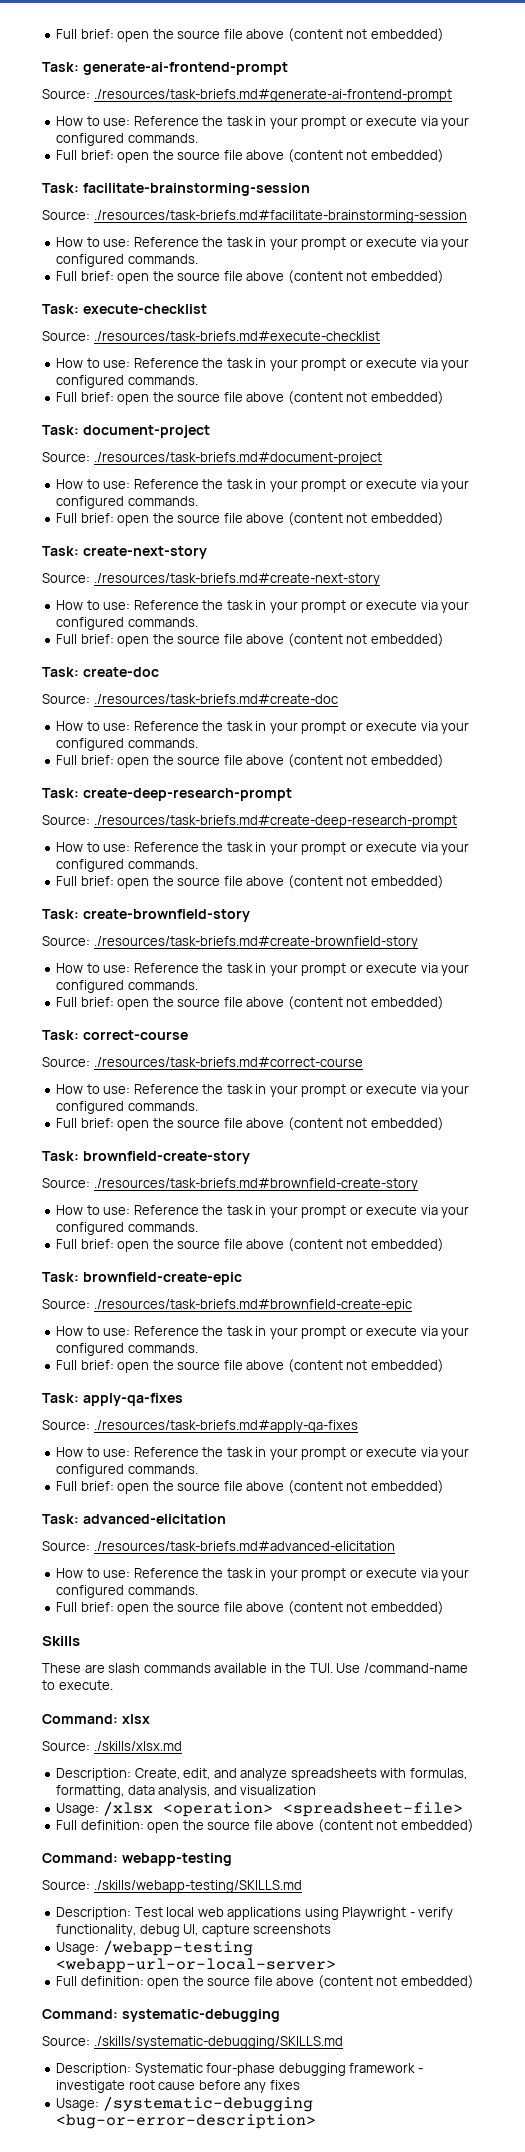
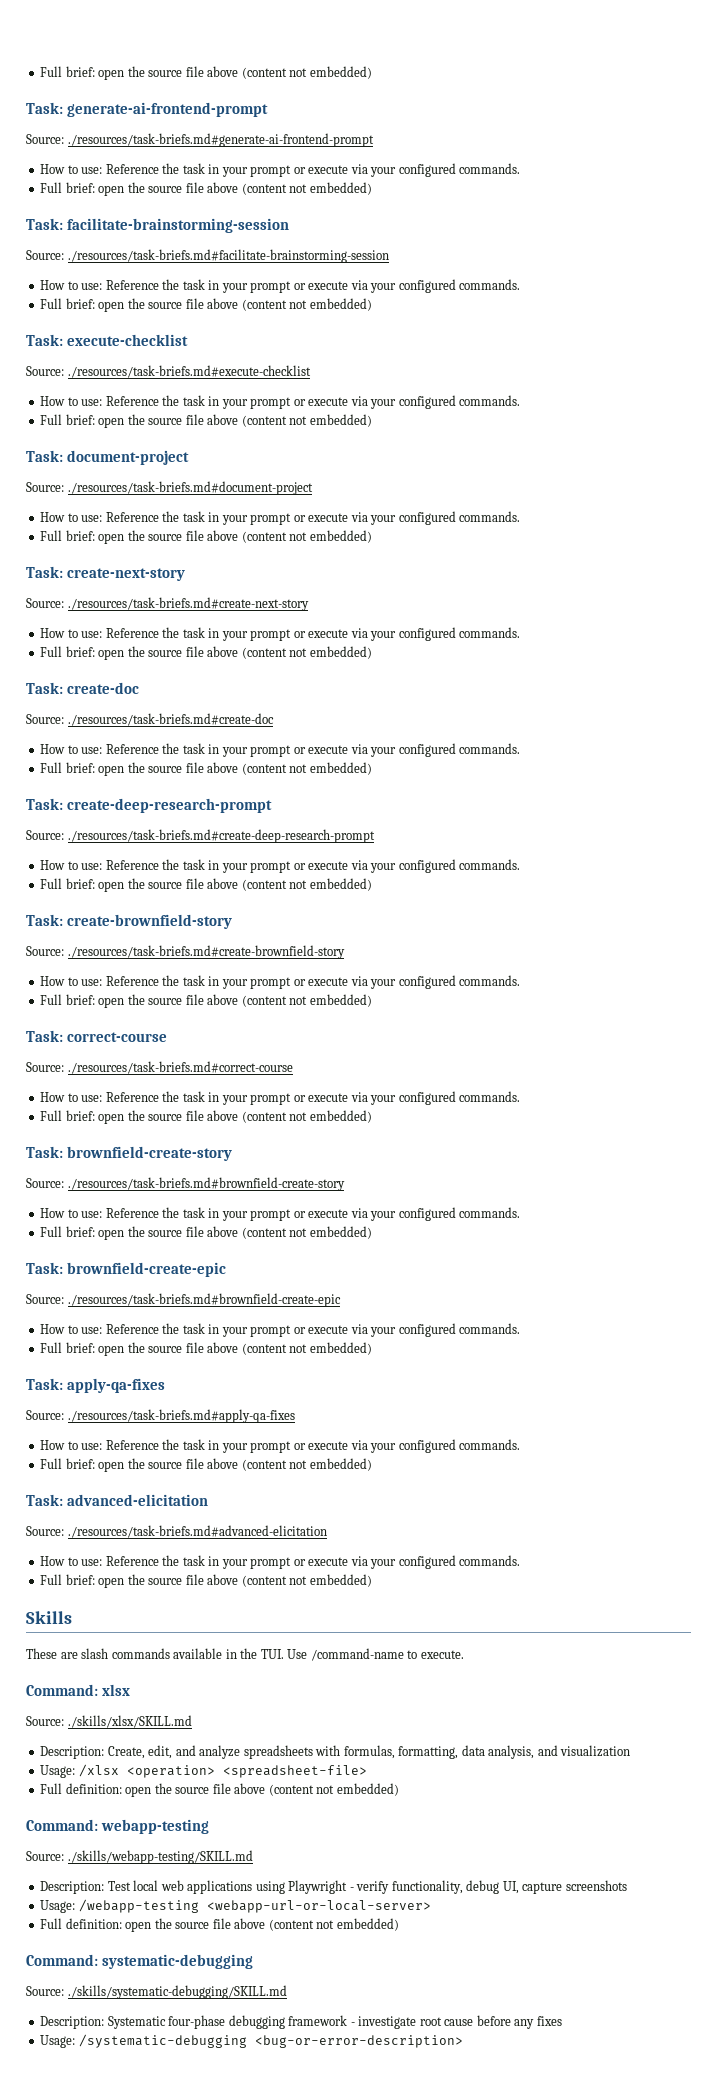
- Source: ./skills/xlsx.md
+ Source: ./skills/xlsx/SKILL.md
- Source: ./skills/webapp-testing/SKILLS.md
+ Source: ./skills/webapp-testing/SKILL.md
- Source: ./skills/systematic-debugging/SKILLS.md
+ Source: ./skills/systematic-debugging/SKILL.md

